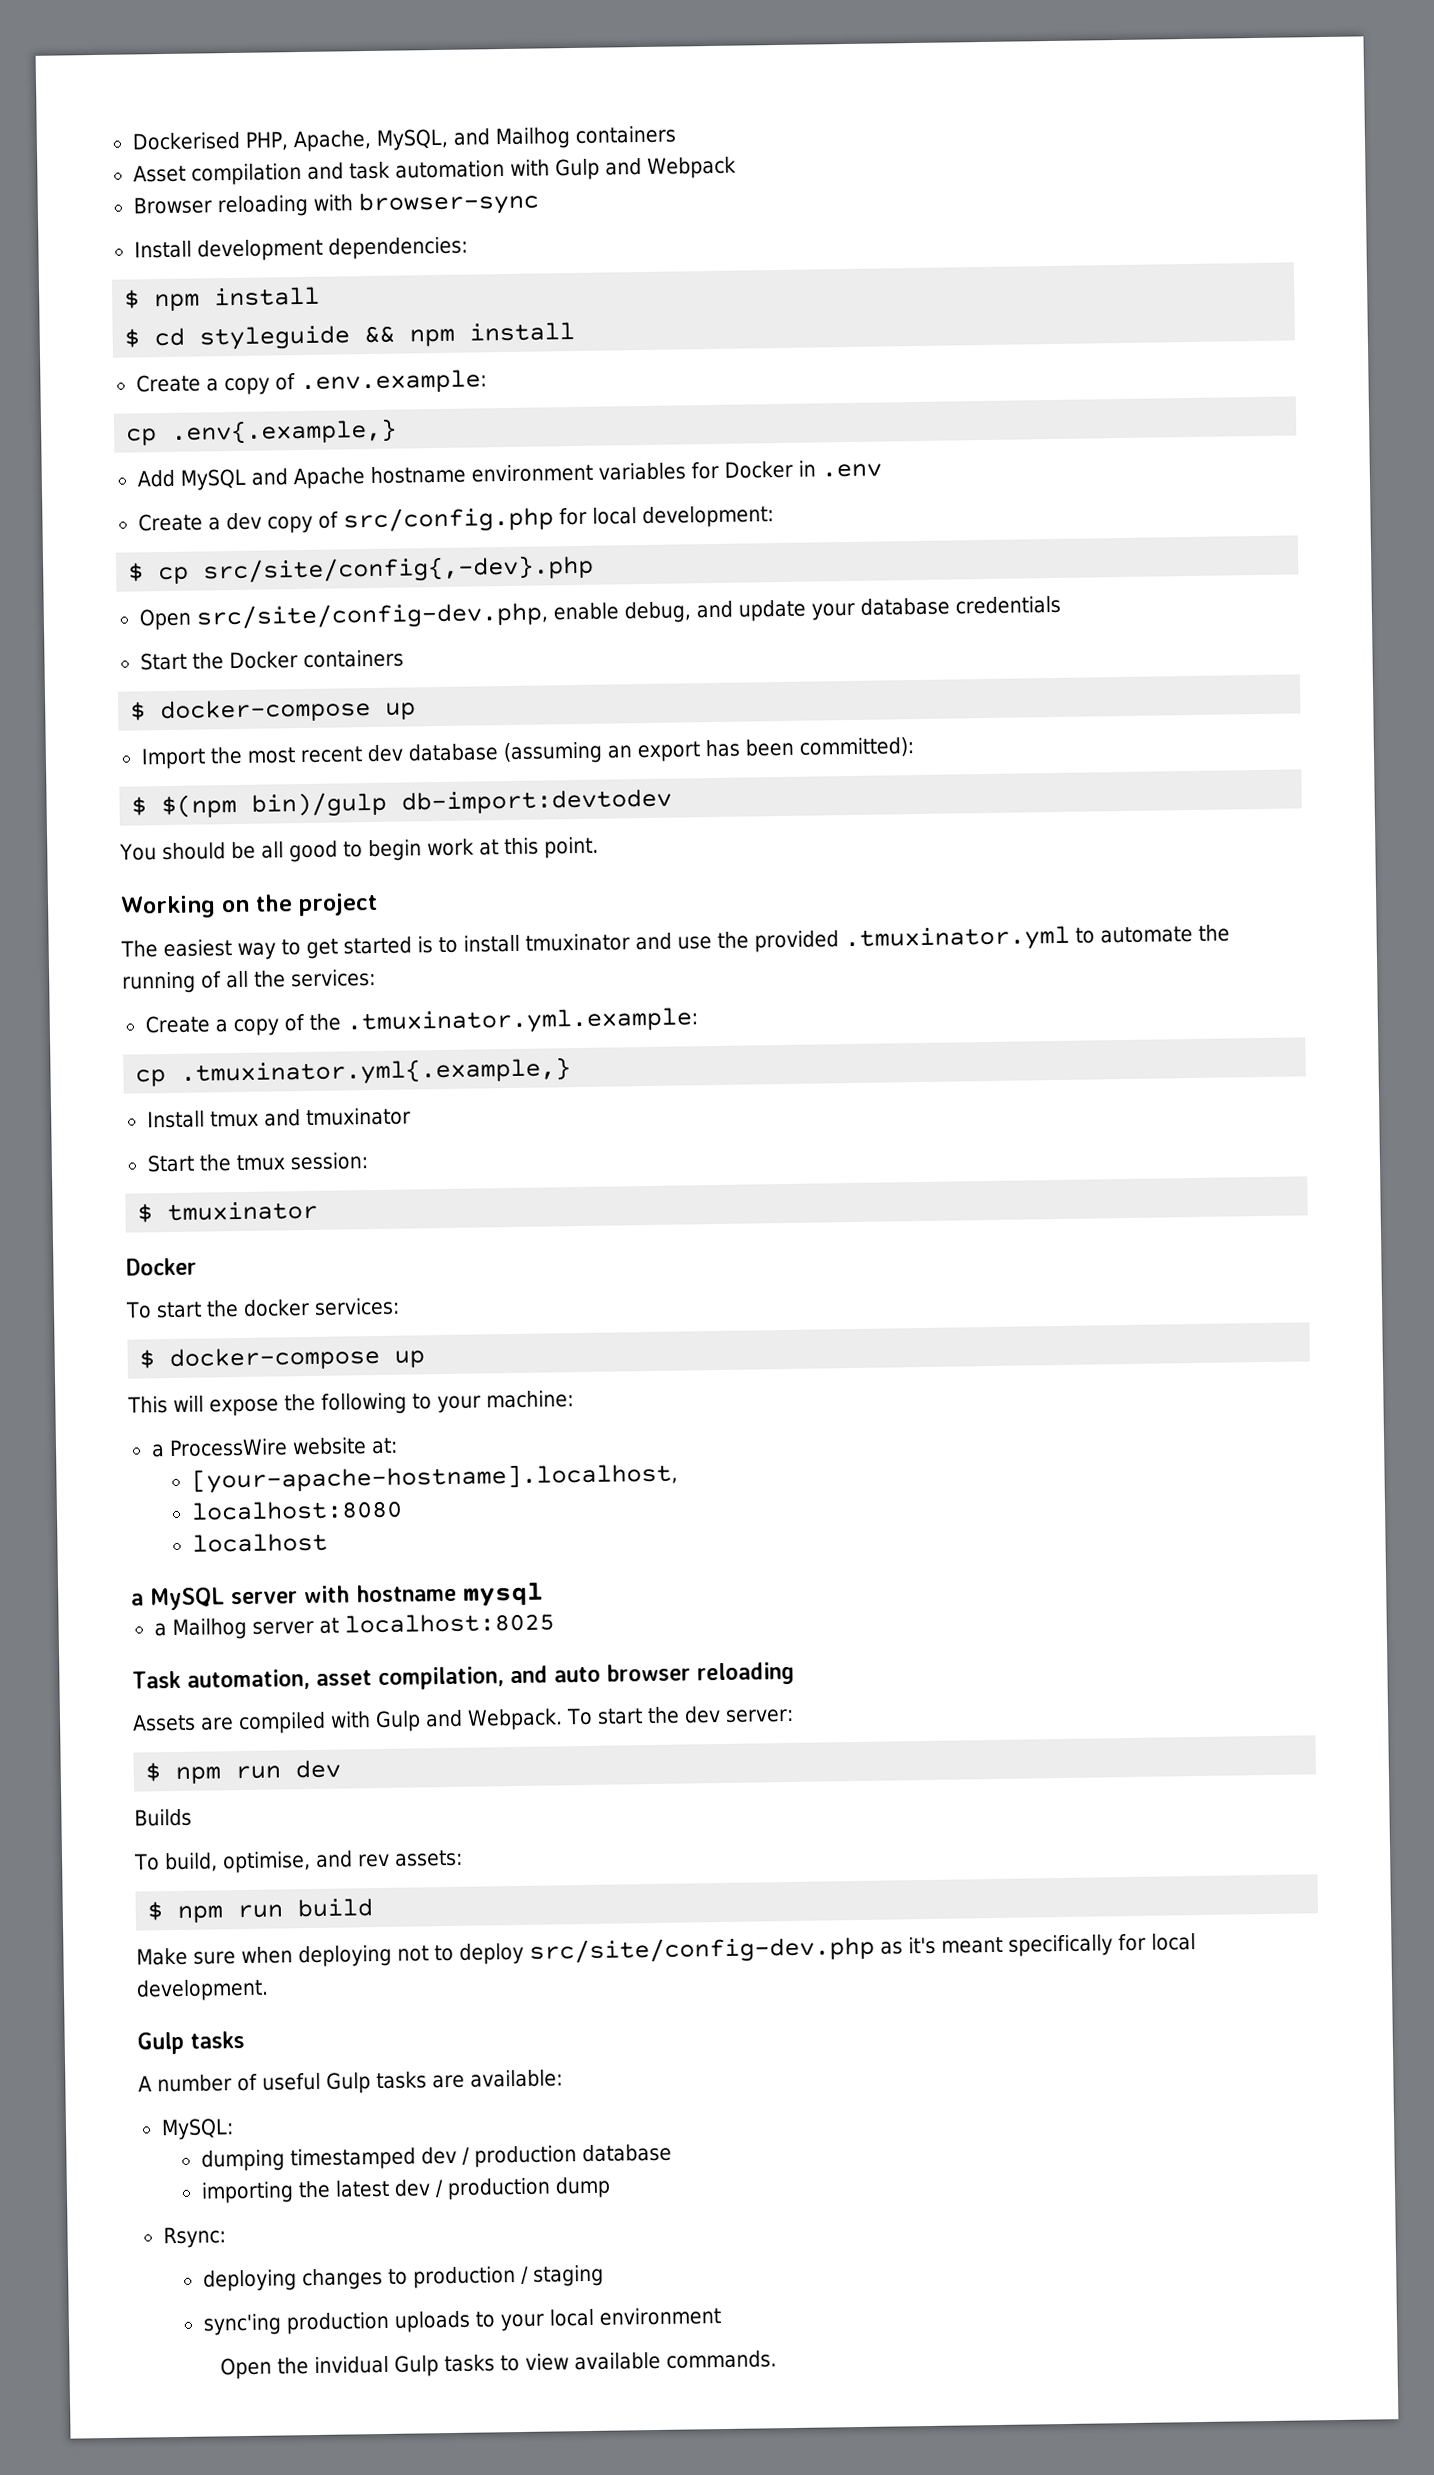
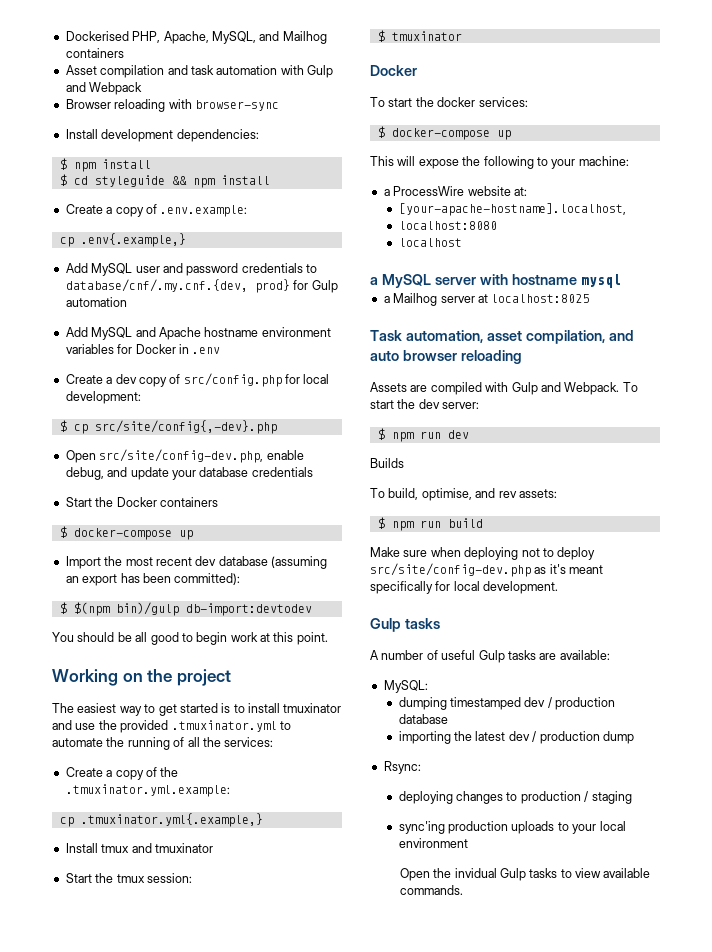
+ Add MySQL user and password credentials to database/cnf/.my.cnf.{dev, prod} for Gulp automation

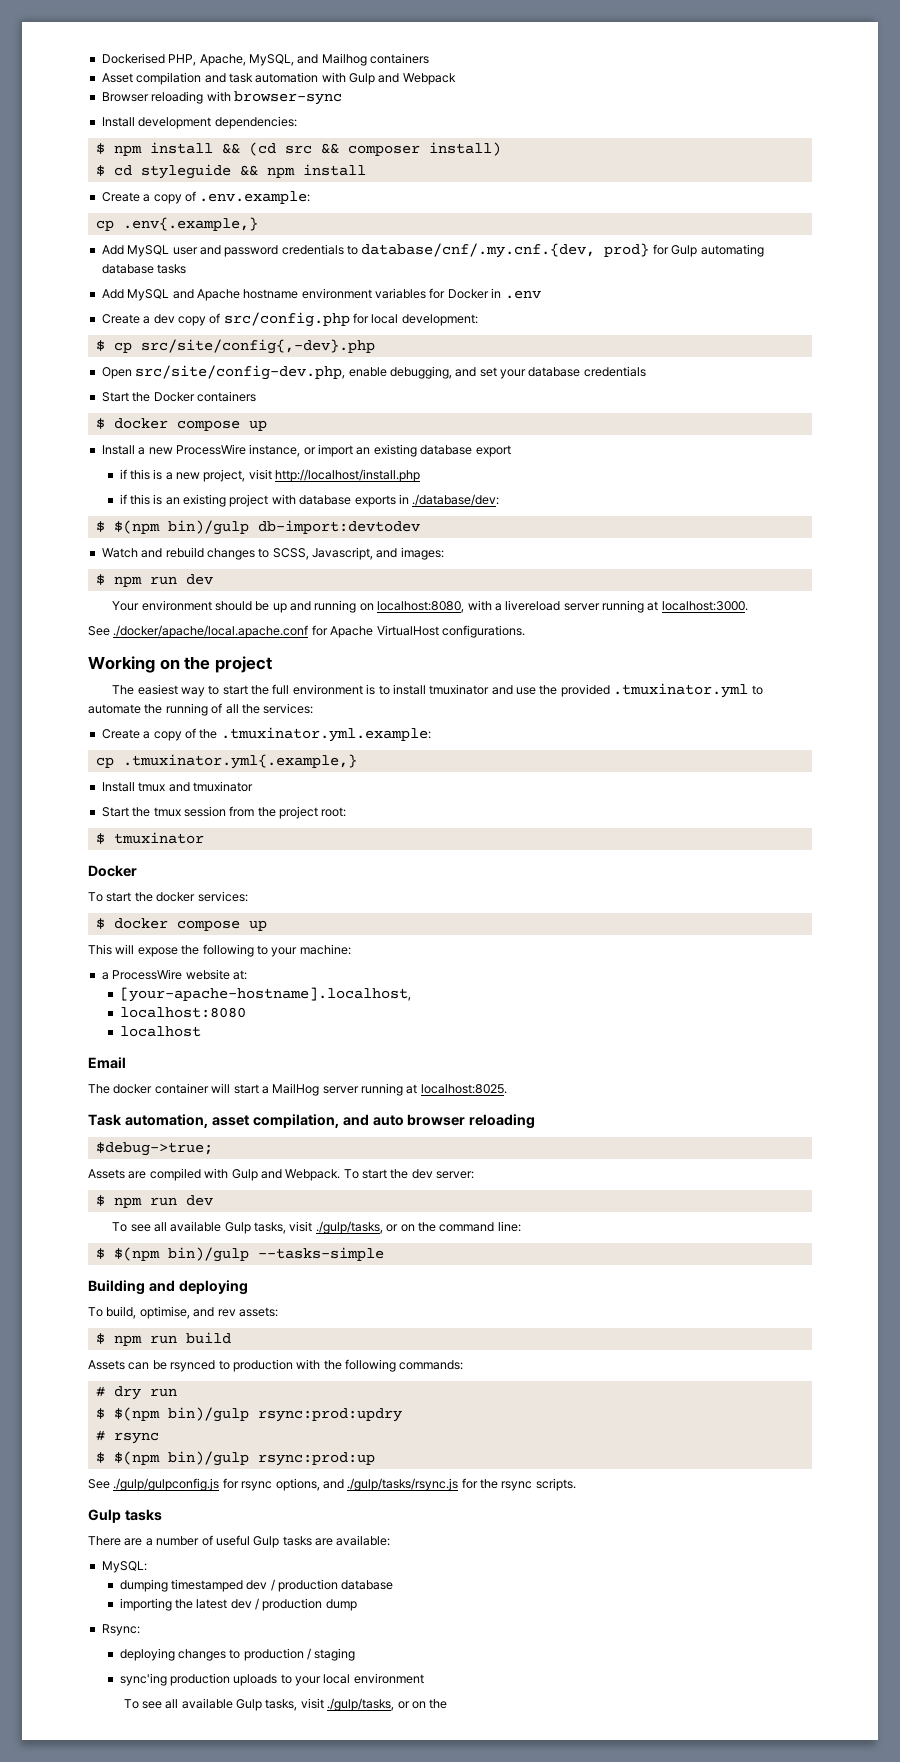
- $ npm install
+ $ npm install && (cd src && composer install)
- Add MySQL user and password credentials to database/cnf/.my.cnf.{dev, prod} for Gulp automation
+ Add MySQL user and password credentials to database/cnf/.my.cnf.{dev, prod} for Gulp automating database tasks
- Open src/site/config-dev.php, enable debug, and update your database credentials
+ Open src/site/config-dev.php, enable debugging, and set your database credentials
  Start the Docker containers
- $ docker-compose up
- Import the most recent dev database (assuming an export has been committed):
+ $ docker compose up
+ Install a new ProcessWire instance, or import an existing database export
+ if this is a new project, visit http://localhost/install.php
+ if this is an existing project with database exports in ./database/dev:
  $ $(npm bin)/gulp db-import:devtodev
- You should be all good to begin work at this point.
+ Watch and rebuild changes to SCSS, Javascript, and images:
+ $ npm run dev
+ Your environment should be up and running on localhost:8080, with a livereload server running at localhost:3000.
+ See ./docker/apache/local.apache.conf for Apache VirtualHost configurations.
- The easiest way to get started is to install tmuxinator and use the provided .tmuxinator.yml to automate the running of all the services:
+ The easiest way to start the full environment is to install tmuxinator and use the provided .tmuxinator.yml to automate the running of all the services:
- Start the tmux session:
+ Start the tmux session from the project root:
  To start the docker services:
- $ docker-compose up
+ $ docker compose up
- a MySQL server with hostname mysql
- a Mailhog server at localhost:8025
+ Email
+ The docker container will start a MailHog server running at localhost:8025.
+ $debug->true;
- Builds
+ To see all available Gulp tasks, visit ./gulp/tasks, or on the command line:
+ $ $(npm bin)/gulp --tasks-simple
+ Building and deploying
- Make sure when deploying not to deploy src/site/config-dev.php as it's meant specifically for local development.
+ Assets can be rsynced to production with the following commands:
+ # dry run
+ $ $(npm bin)/gulp rsync:prod:updry
+ # rsync
+ $ $(npm bin)/gulp rsync:prod:up
+ See ./gulp/gulpconfig.js for rsync options, and ./gulp/tasks/rsync.js for the rsync scripts.
- A number of useful Gulp tasks are available:
+ There are a number of useful Gulp tasks are available:
  sync'ing production uploads to your local environment
- Open the invidual Gulp tasks to view available commands.
+ To see all available Gulp tasks, visit ./gulp/tasks, or on the

